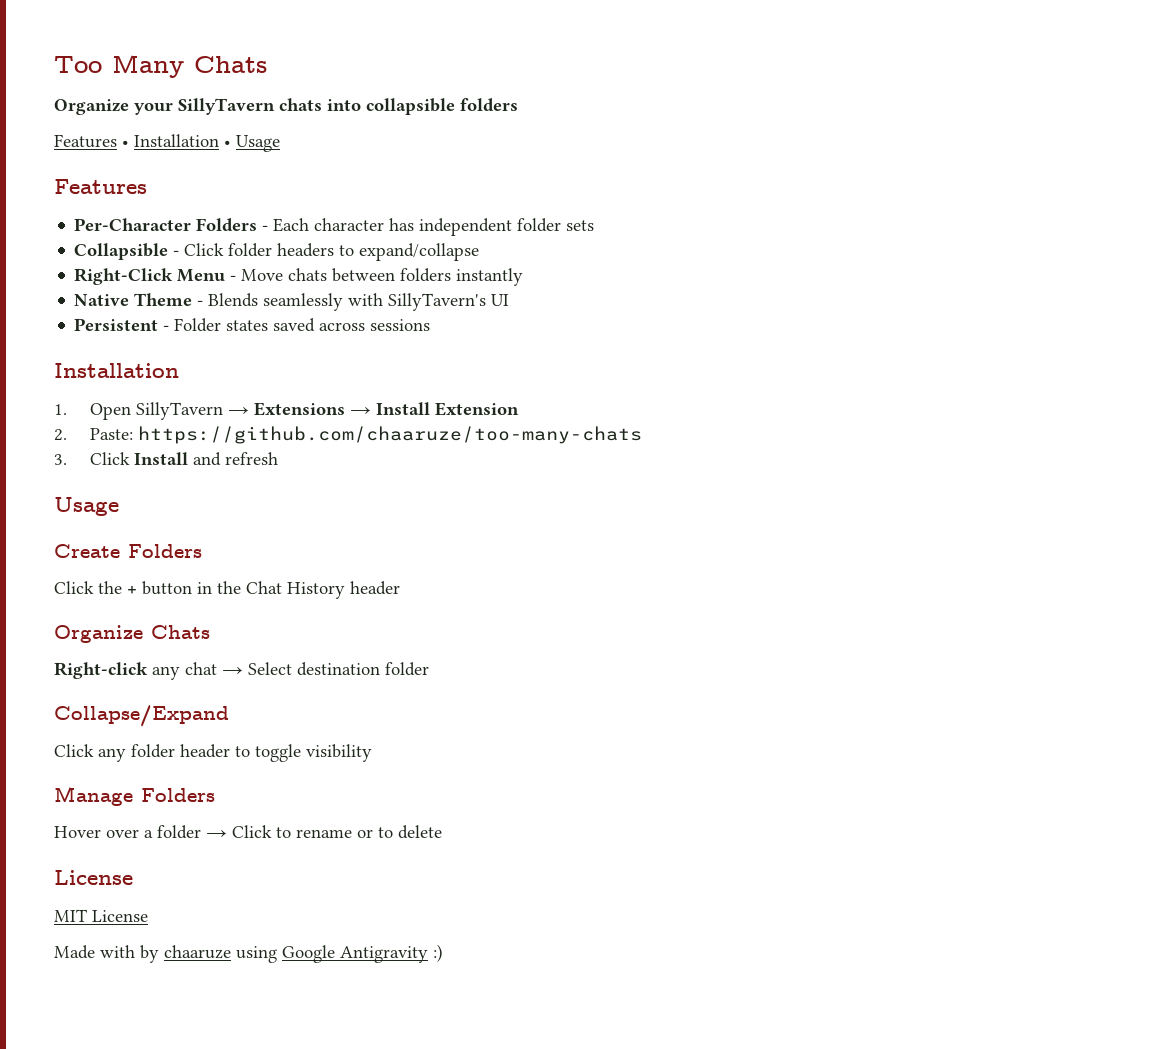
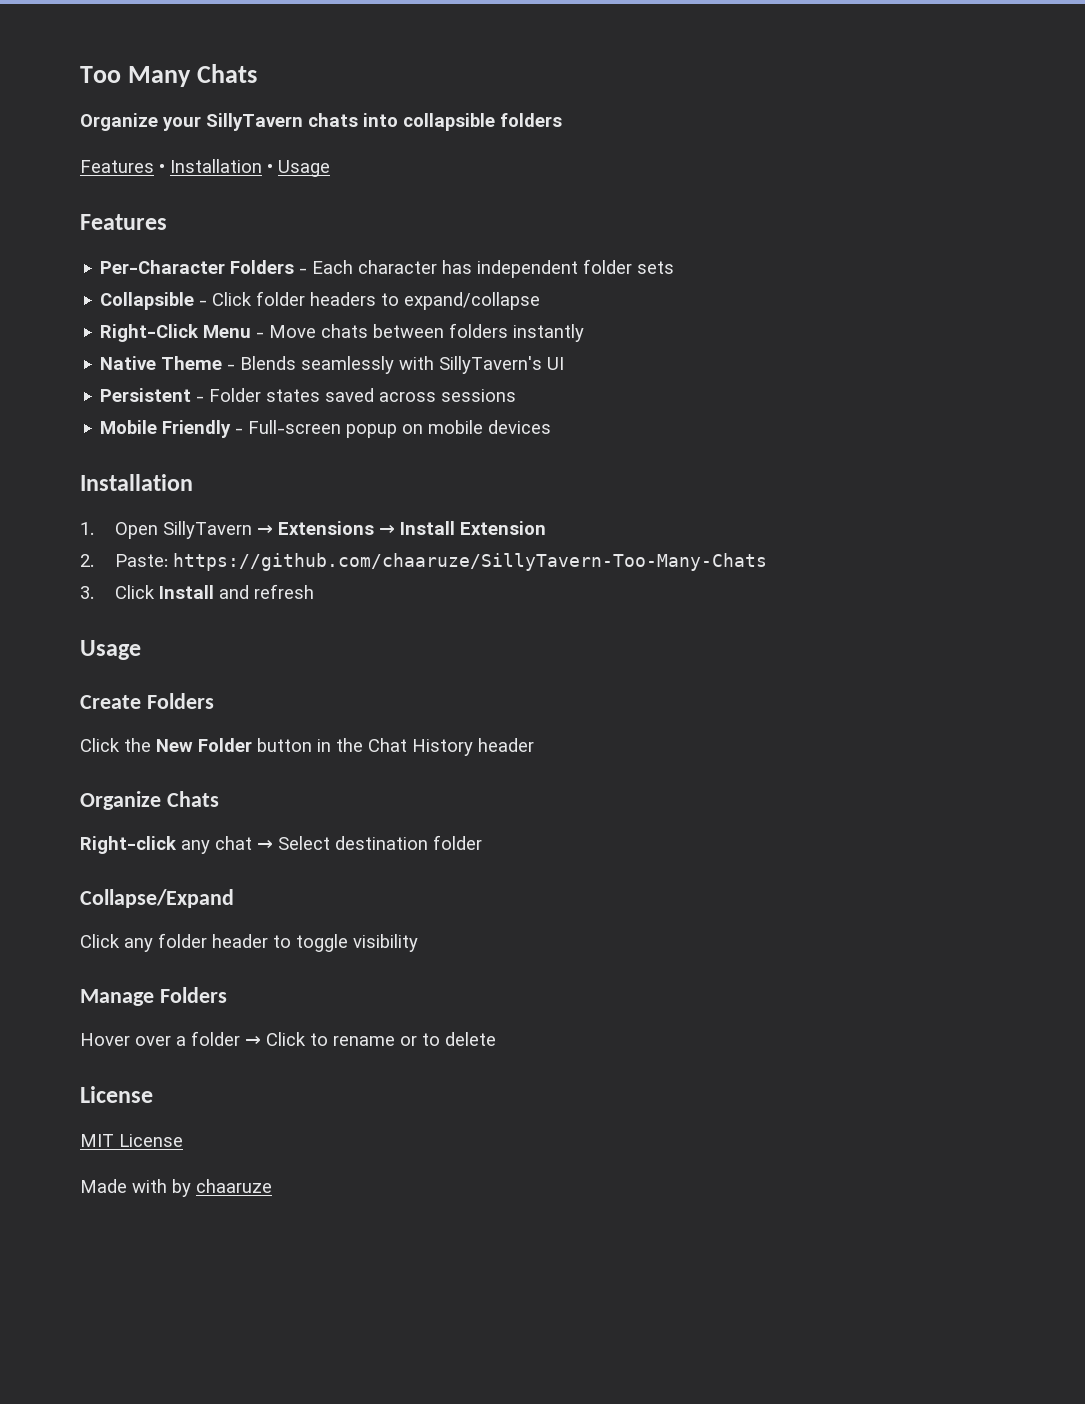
+ Mobile Friendly - Full-screen popup on mobile devices
- 2. Paste: https://github.com/chaaruze/too-many-chats
+ 2. Paste: https://github.com/chaaruze/SillyTavern-Too-Many-Chats
- Click the + button in the Chat History header
+ Click the New Folder button in the Chat History header
- Made with by chaaruze using Google Antigravity :)
+ Made with by chaaruze

